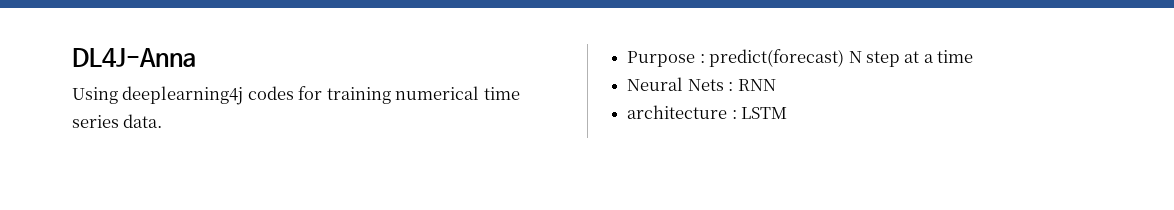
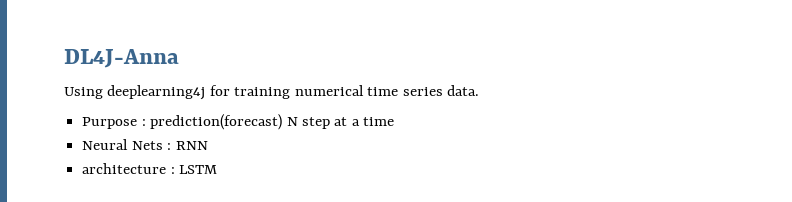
- Using deeplearning4j codes for training numerical time series data.
+ Using deeplearning4j for training numerical time series data.
- Purpose : predict(forecast) N step at a time
+ Purpose : prediction(forecast) N step at a time

